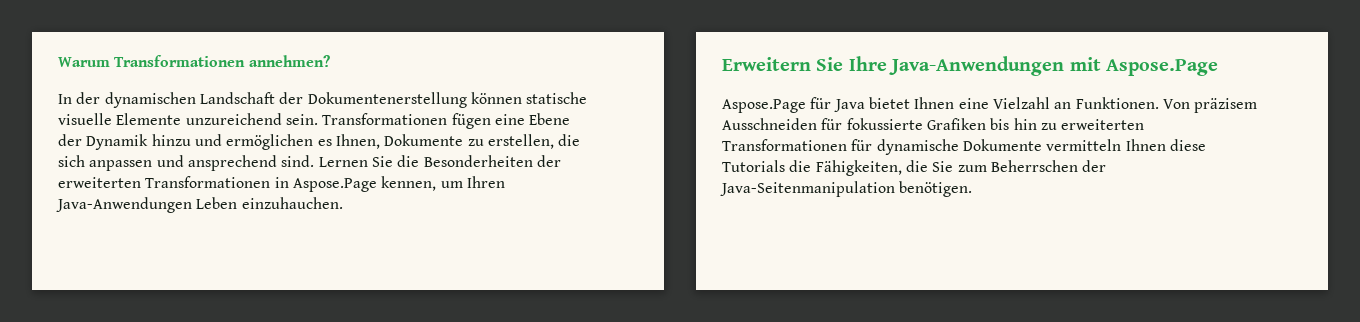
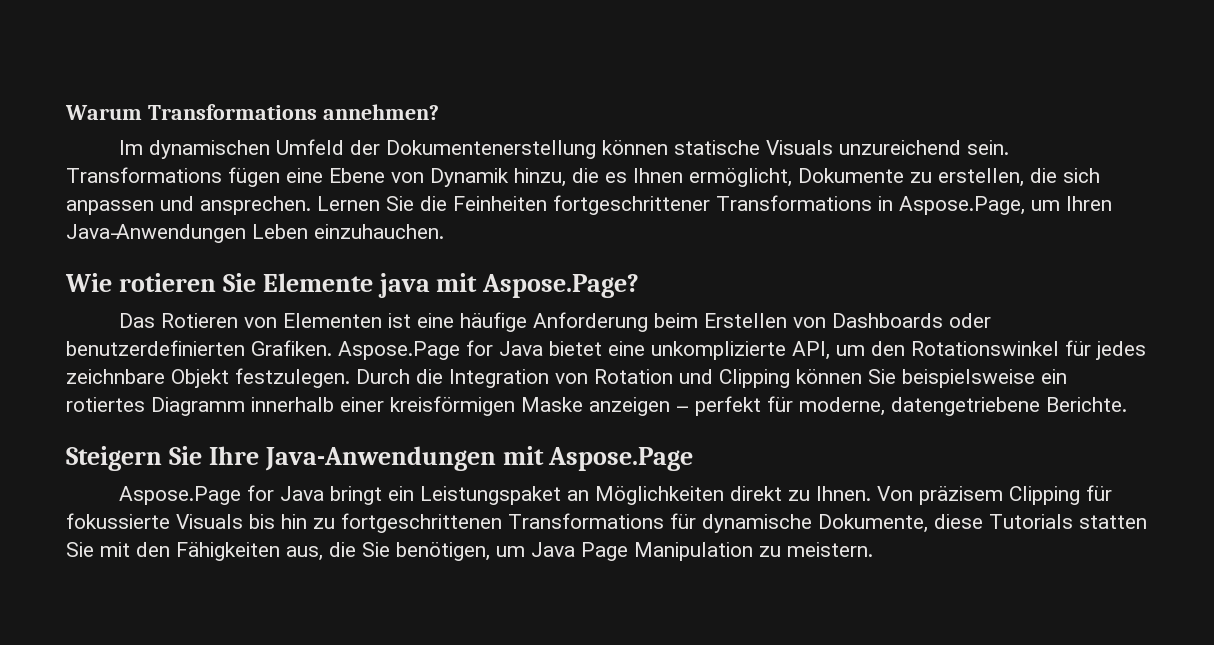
- Warum Transformationen annehmen?
+ Warum Transformations annehmen?
- In der dynamischen Landschaft der Dokumentenerstellung können statische visuelle Elemente unzureichend sein.
+ Im dynamischen Umfeld der Dokumentenerstellung können statische Visuals unzureichend sein.
- Transformationen fügen eine Ebene der Dynamik hinzu und ermöglichen es Ihnen, Dokumente zu erstellen, die sich anpassen und ansprechend sind.
+ Transformations fügen eine Ebene von Dynamik hinzu, die es Ihnen ermöglicht, Dokumente zu erstellen, die sich anpassen und ansprechen.
- Lernen Sie die Besonderheiten der erweiterten Transformationen in Aspose.Page kennen, um Ihren Java‑Anwendungen Leben einzuhauchen.
+ Lernen Sie die Feinheiten fortgeschrittener Transformations in Aspose.Page, um Ihren Java‑Anwendungen Leben einzuhauchen.
- Erweitern Sie Ihre Java-Anwendungen mit Aspose.Page
+ Wie rotieren Sie Elemente java mit Aspose.Page?
+ Das Rotieren von Elementen ist eine häufige Anforderung beim Erstellen von Dashboards oder benutzerdefinierten Grafiken. Aspose.Page for Java bietet eine unkomplizierte API, um den Rotationswinkel für jedes zeichnbare Objekt festzulegen. Durch die Integration von Rotation und Clipping können Sie beispielsweise ein rotiertes Diagramm innerhalb einer kreisförmigen Maske anzeigen – perfekt für moderne, datengetriebene Berichte.
+ Steigern Sie Ihre Java-Anwendungen mit Aspose.Page
- Aspose.Page für Java bietet Ihnen eine Vielzahl an Funktionen.
+ Aspose.Page for Java bringt ein Leistungspaket an Möglichkeiten direkt zu Ihnen.
- Von präzisem Ausschneiden für fokussierte Grafiken bis hin zu erweiterten Transformationen für dynamische Dokumente vermitteln Ihnen diese Tutorials die Fähigkeiten, die Sie zum Beherrschen der Java-Seitenmanipulation benötigen.
+ Von präzisem Clipping für fokussierte Visuals bis hin zu fortgeschrittenen Transformations für dynamische Dokumente, diese Tutorials statten Sie mit den Fähigkeiten aus, die Sie benötigen, um Java Page Manipulation zu meistern.

